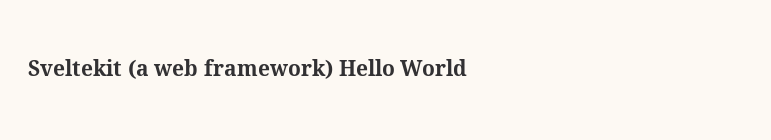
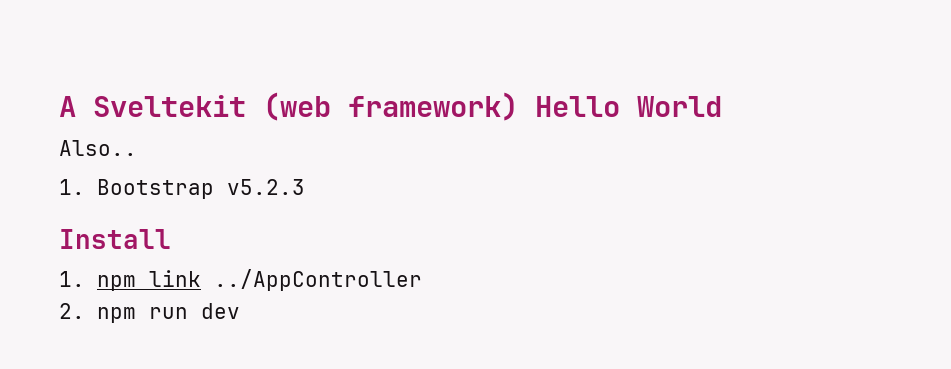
- Sveltekit (a web framework) Hello World
+ A Sveltekit (web framework) Hello World
+ Also..
+ 1. Bootstrap v5.2.3
+ Install
+ 1. npm link ../AppController
+ 2. npm run dev

